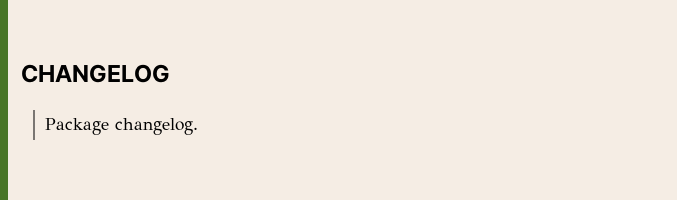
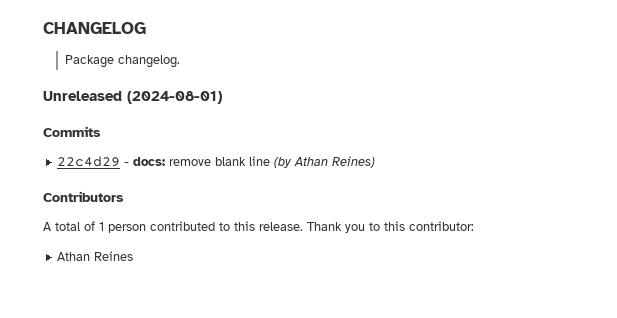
+ Unreleased (2024-08-01)
+ Commits
+ 22c4d29 - docs: remove blank line (by Athan Reines)
+ Contributors
+ A total of 1 person contributed to this release. Thank you to this contributor:
+ Athan Reines

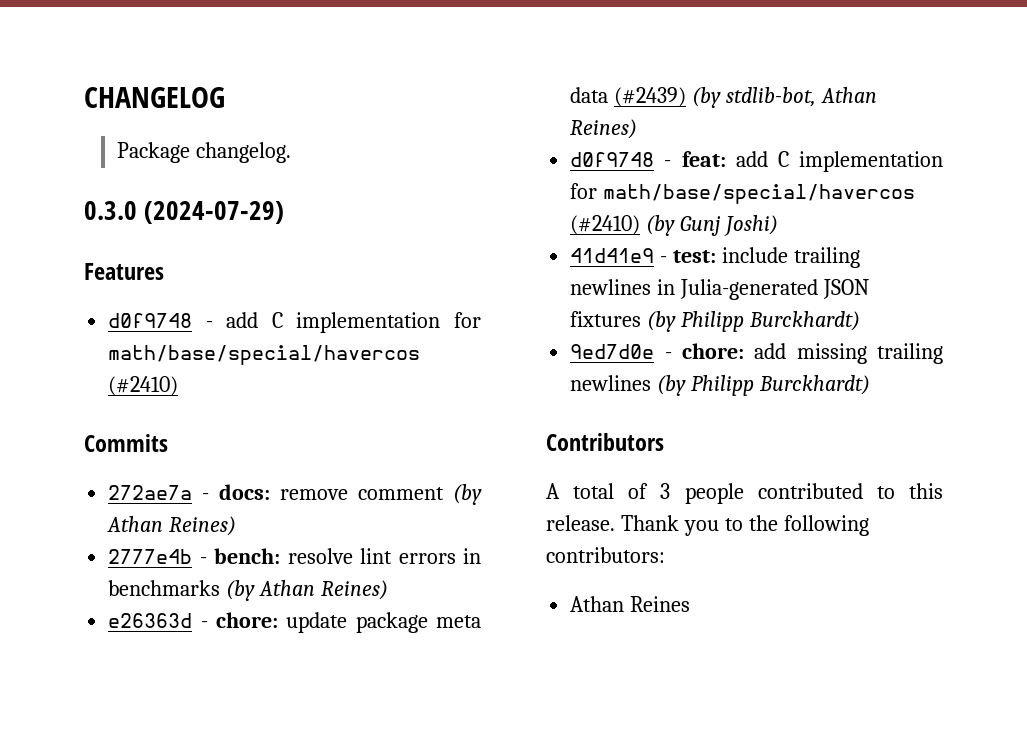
- Unreleased (2024-08-01)
+ 0.3.0 (2024-07-29)
+ Features
+ d0f9748 - add C implementation for math/base/special/havercos (#2410)
- 22c4d29 - docs: remove blank line (by Athan Reines)
+ 272ae7a - docs: remove comment (by Athan Reines)
+ 2777e4b - bench: resolve lint errors in benchmarks (by Athan Reines)
+ e26363d - chore: update package meta data (#2439) (by stdlib-bot, Athan Reines)
+ d0f9748 - feat: add C implementation for math/base/special/havercos (#2410) (by Gunj Joshi)
+ 41d41e9 - test: include trailing newlines in Julia-generated JSON fixtures (by Philipp Burckhardt)
+ 9ed7d0e - chore: add missing trailing newlines (by Philipp Burckhardt)
- A total of 1 person contributed to this release.
+ A total of 3 people contributed to this release.
- Thank you to this contributor:
+ Thank you to the following contributors:

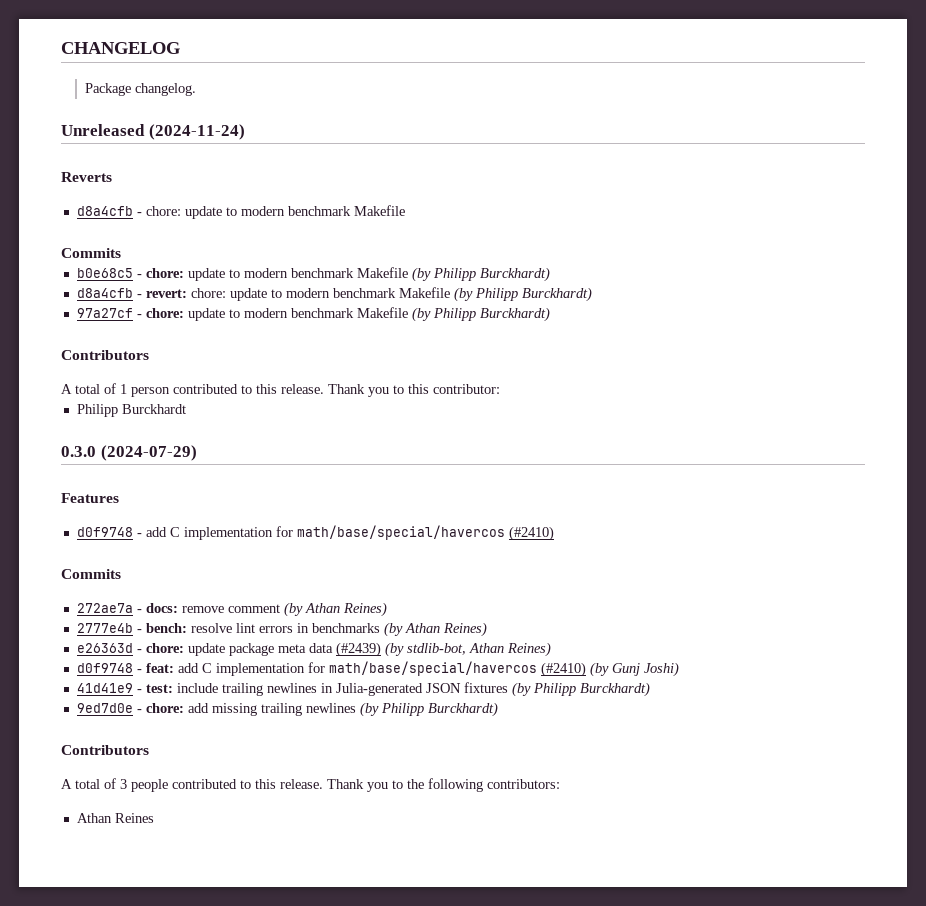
+ Unreleased (2024-11-24)
+ Reverts
+ d8a4cfb - chore: update to modern benchmark Makefile
+ Commits
+ b0e68c5 - chore: update to modern benchmark Makefile (by Philipp Burckhardt)
+ d8a4cfb - revert: chore: update to modern benchmark Makefile (by Philipp Burckhardt)
+ 97a27cf - chore: update to modern benchmark Makefile (by Philipp Burckhardt)
+ Contributors
+ A total of 1 person contributed to this release. Thank you to this contributor:
+ Philipp Burckhardt

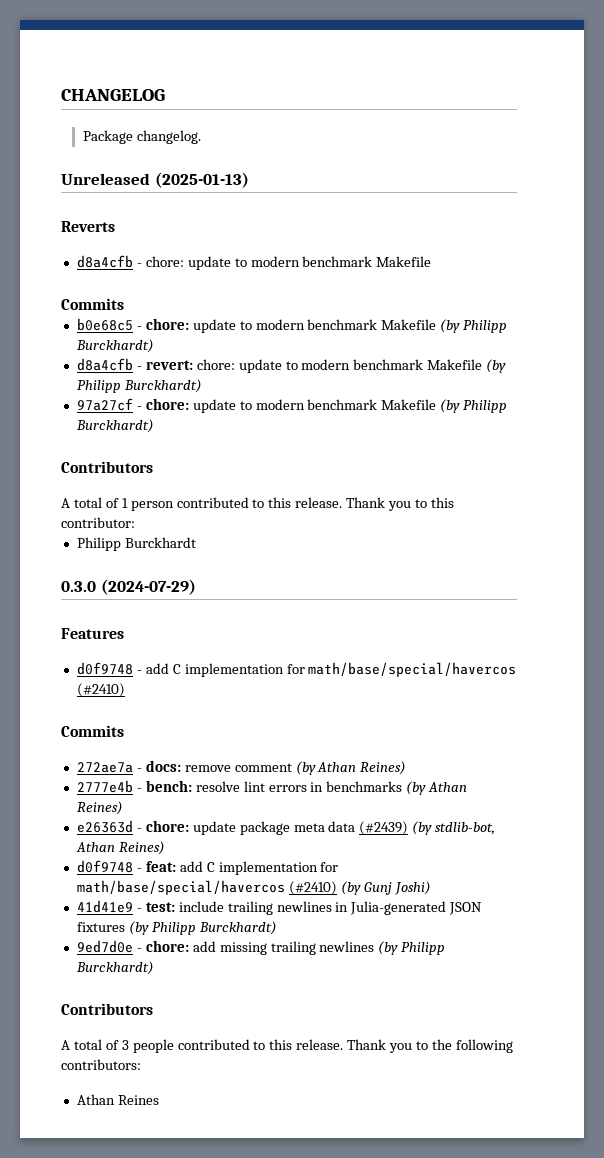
- Unreleased (2024-11-24)
+ Unreleased (2025-01-13)

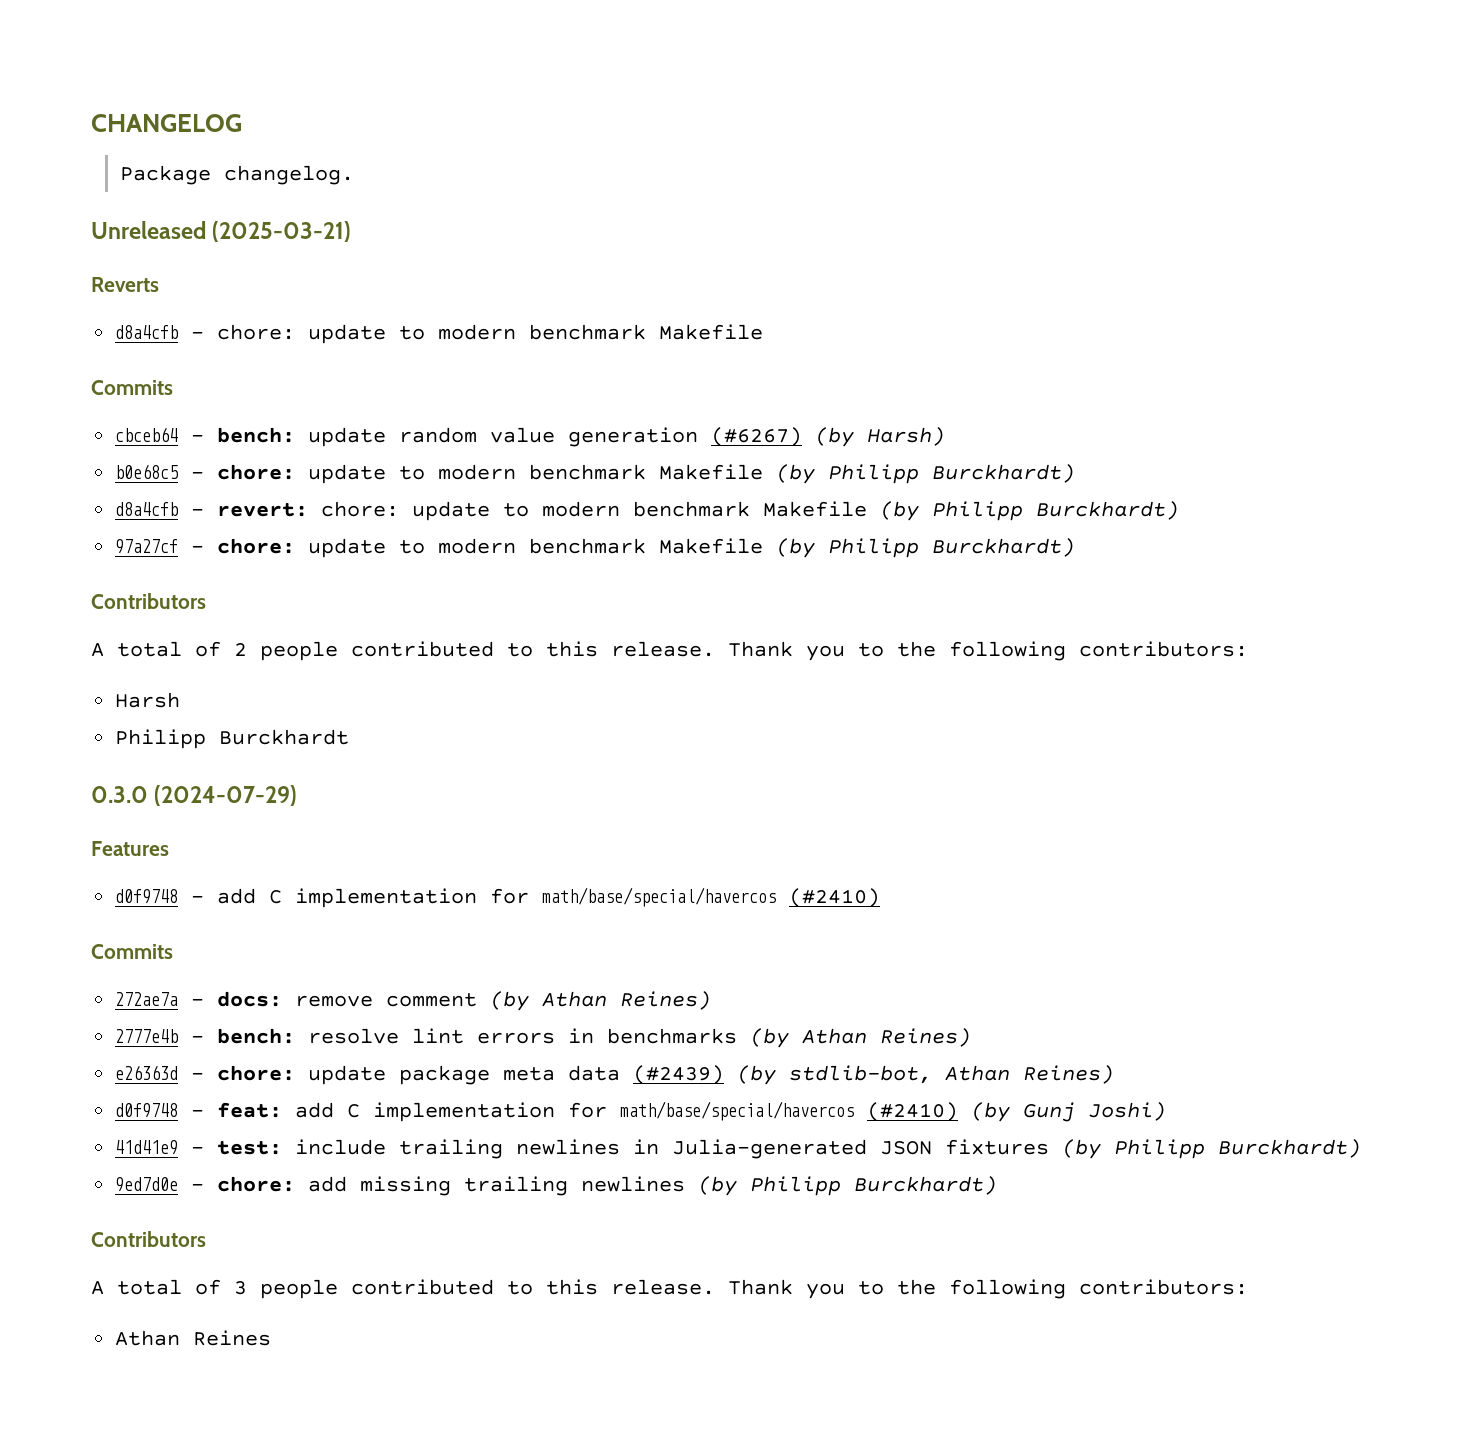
- Unreleased (2025-01-13)
+ Unreleased (2025-03-21)
+ cbceb64 - bench: update random value generation (#6267) (by Harsh)
- A total of 1 person contributed to this release. Thank you to this contributor:
+ A total of 2 people contributed to this release. Thank you to the following contributors:
+ Harsh

